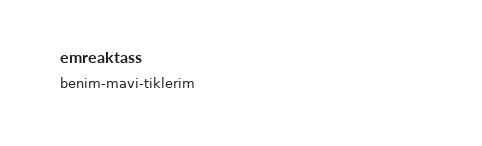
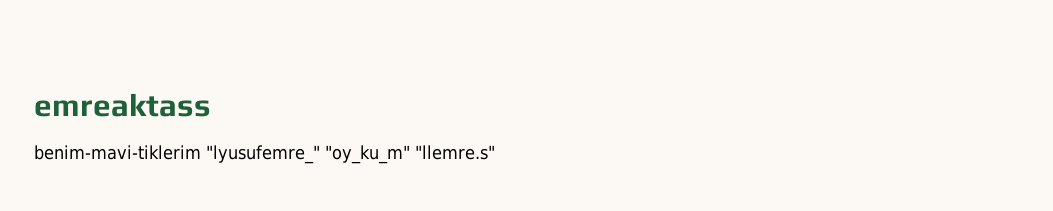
- benim-mavi-tiklerim
+ benim-mavi-tiklerim "lyusufemre_" "oy_ku_m" "llemre.s"

